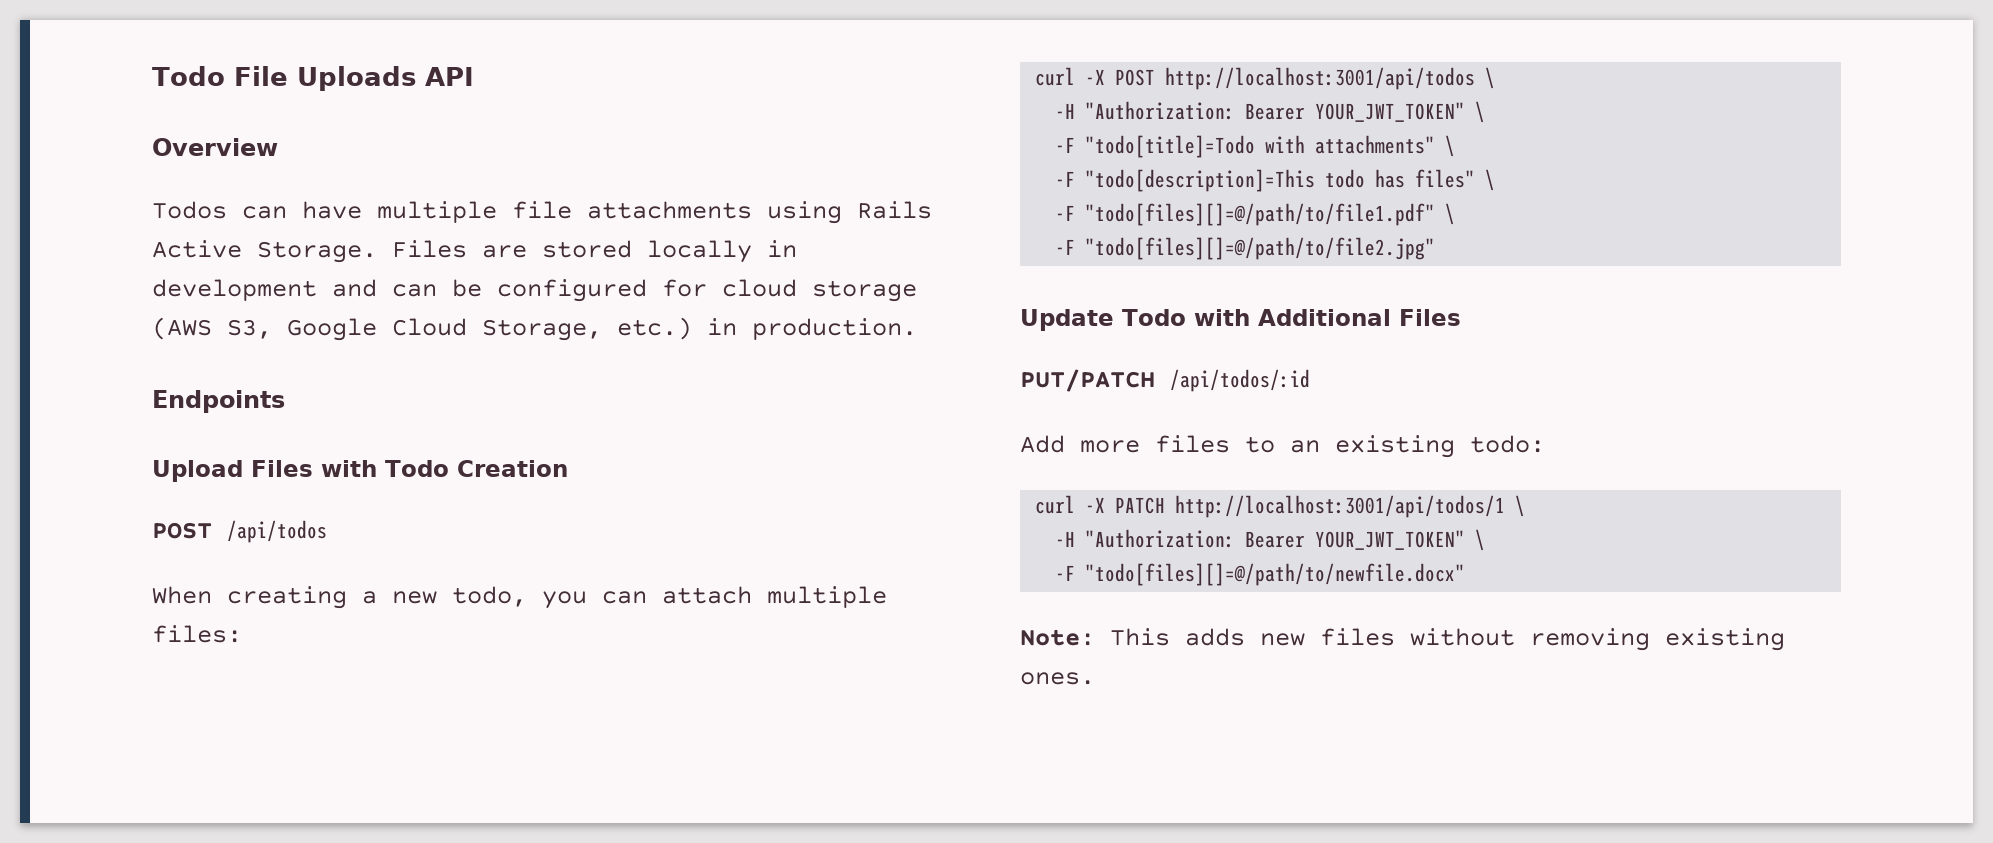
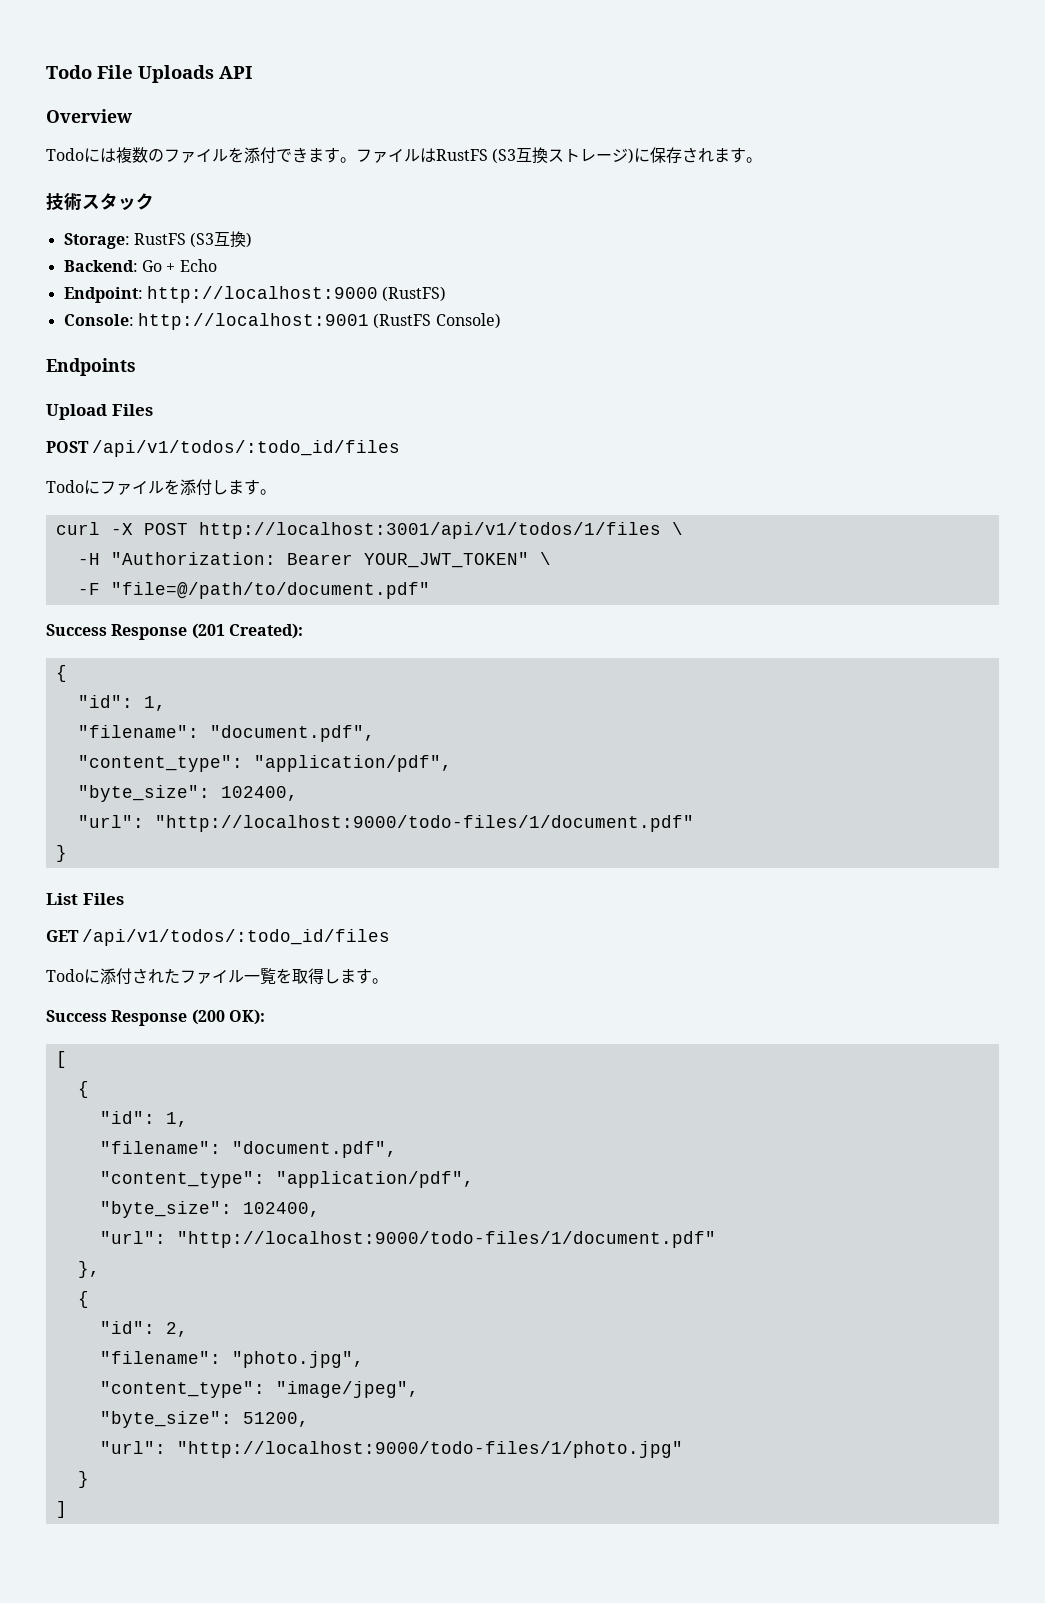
- Todos can have multiple file attachments using Rails Active Storage. Files are stored locally in development and can be configured for cloud storage (AWS S3, Google Cloud Storage, etc.) in production.
+ Todoには複数のファイルを添付できます。ファイルはRustFS (S3互換ストレージ)に保存されます。
+ 技術スタック
+ Storage: RustFS (S3互換)
+ Backend: Go + Echo
+ Endpoint: http://localhost:9000 (RustFS)
+ Console: http://localhost:9001 (RustFS Console)
  Endpoints
- Upload Files with Todo Creation
- POST /api/todos
- When creating a new todo, you can attach multiple files:
+ Upload Files
+ POST /api/v1/todos/:todo_id/files
+ Todoにファイルを添付します。
- curl -X POST http://localhost:3001/api/todos \
+ curl -X POST http://localhost:3001/api/v1/todos/1/files \
  -H "Authorization: Bearer YOUR_JWT_TOKEN" \
- -F "todo[title]=Todo with attachments" \
- -F "todo[description]=This todo has files" \
- -F "todo[files][]=@/path/to/file1.pdf" \
- -F "todo[files][]=@/path/to/file2.jpg"
- Update Todo with Additional Files
- PUT/PATCH /api/todos/:id
- Add more files to an existing todo:
- curl -X PATCH http://localhost:3001/api/todos/1 \
- -H "Authorization: Bearer YOUR_JWT_TOKEN" \
- -F "todo[files][]=@/path/to/newfile.docx"
- Note: This adds new files without removing existing ones.
+ -F "file=@/path/to/document.pdf"
+ Success Response (201 Created):
+ {
+ "id": 1,
+ "filename": "document.pdf",
+ "content_type": "application/pdf",
+ "byte_size": 102400,
+ "url": "http://localhost:9000/todo-files/1/document.pdf"
+ }
+ List Files
+ GET /api/v1/todos/:todo_id/files
+ Todoに添付されたファイル一覧を取得します。
+ Success Response (200 OK):
+ [
+ {
+ "id": 1,
+ "filename": "document.pdf",
+ "content_type": "application/pdf",
+ "byte_size": 102400,
+ "url": "http://localhost:9000/todo-files/1/document.pdf"
+ },
+ {
+ "id": 2,
+ "filename": "photo.jpg",
+ "content_type": "image/jpeg",
+ "byte_size": 51200,
+ "url": "http://localhost:9000/todo-files/1/photo.jpg"
+ }
+ ]

